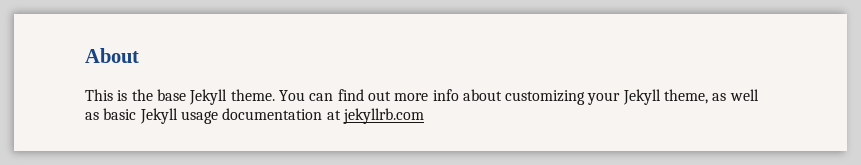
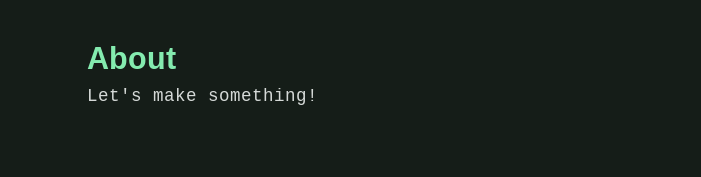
- This is the base Jekyll theme. You can find out more info about customizing your Jekyll theme, as well as basic Jekyll usage documentation at jekyllrb.com
+ Let's make something!

